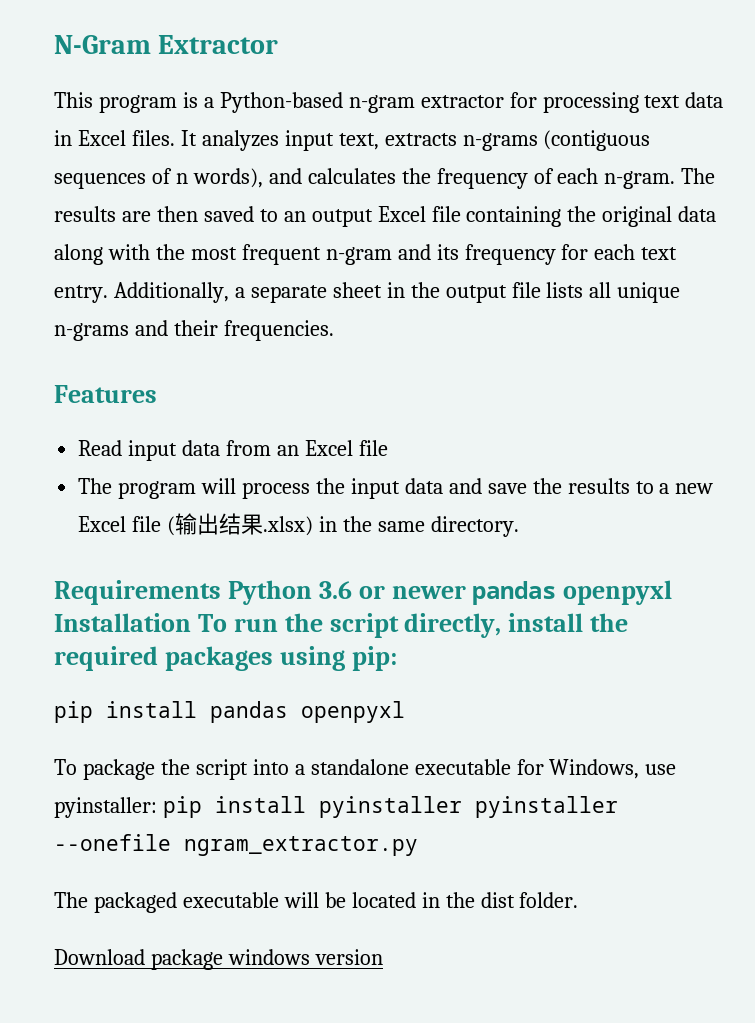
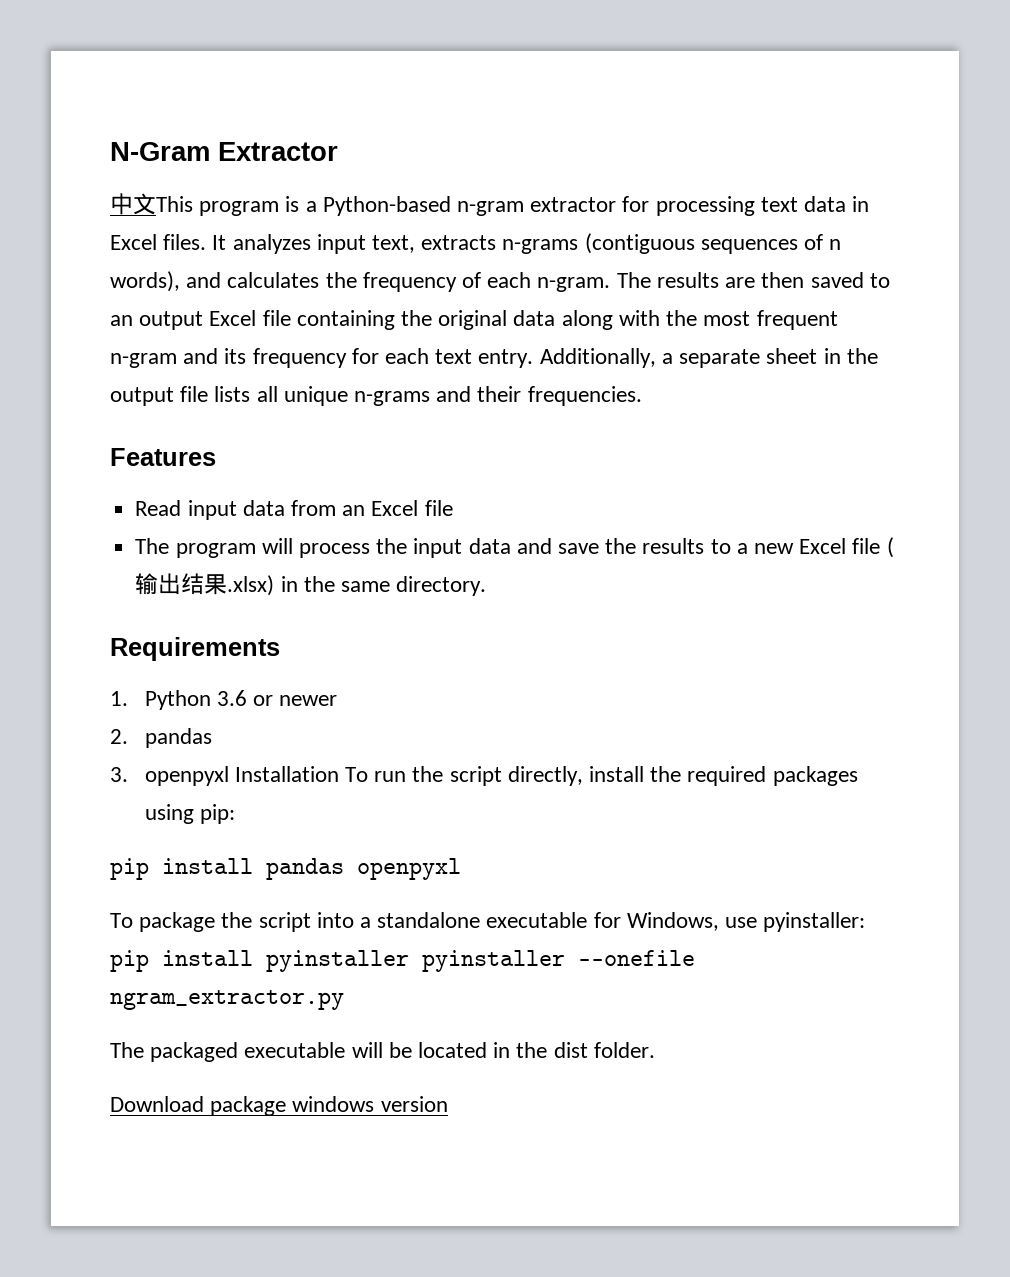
- This program is a Python-based n-gram extractor for processing text data in Excel files.
+ 中文This program is a Python-based n-gram extractor for processing text data in Excel files.
- Requirements Python 3.6 or newer pandas openpyxl Installation To run the script directly, install the required packages using pip:
+ Requirements
+ 1. Python 3.6 or newer
+ 2. pandas
+ 3. openpyxl Installation To run the script directly, install the required packages using pip:

